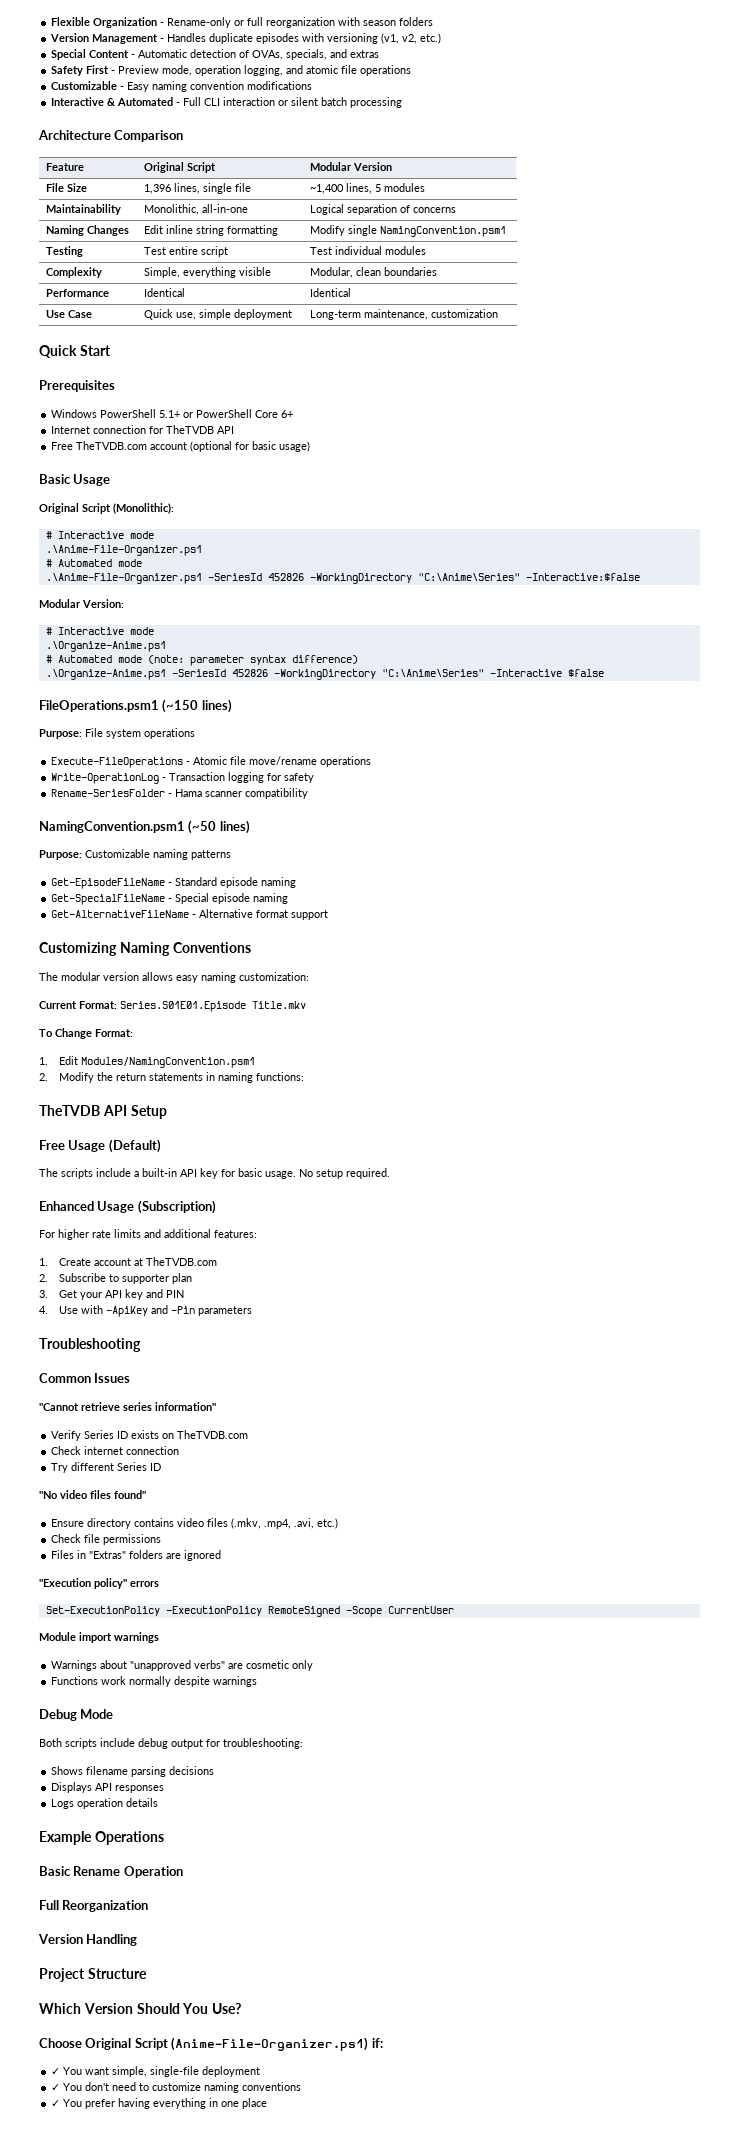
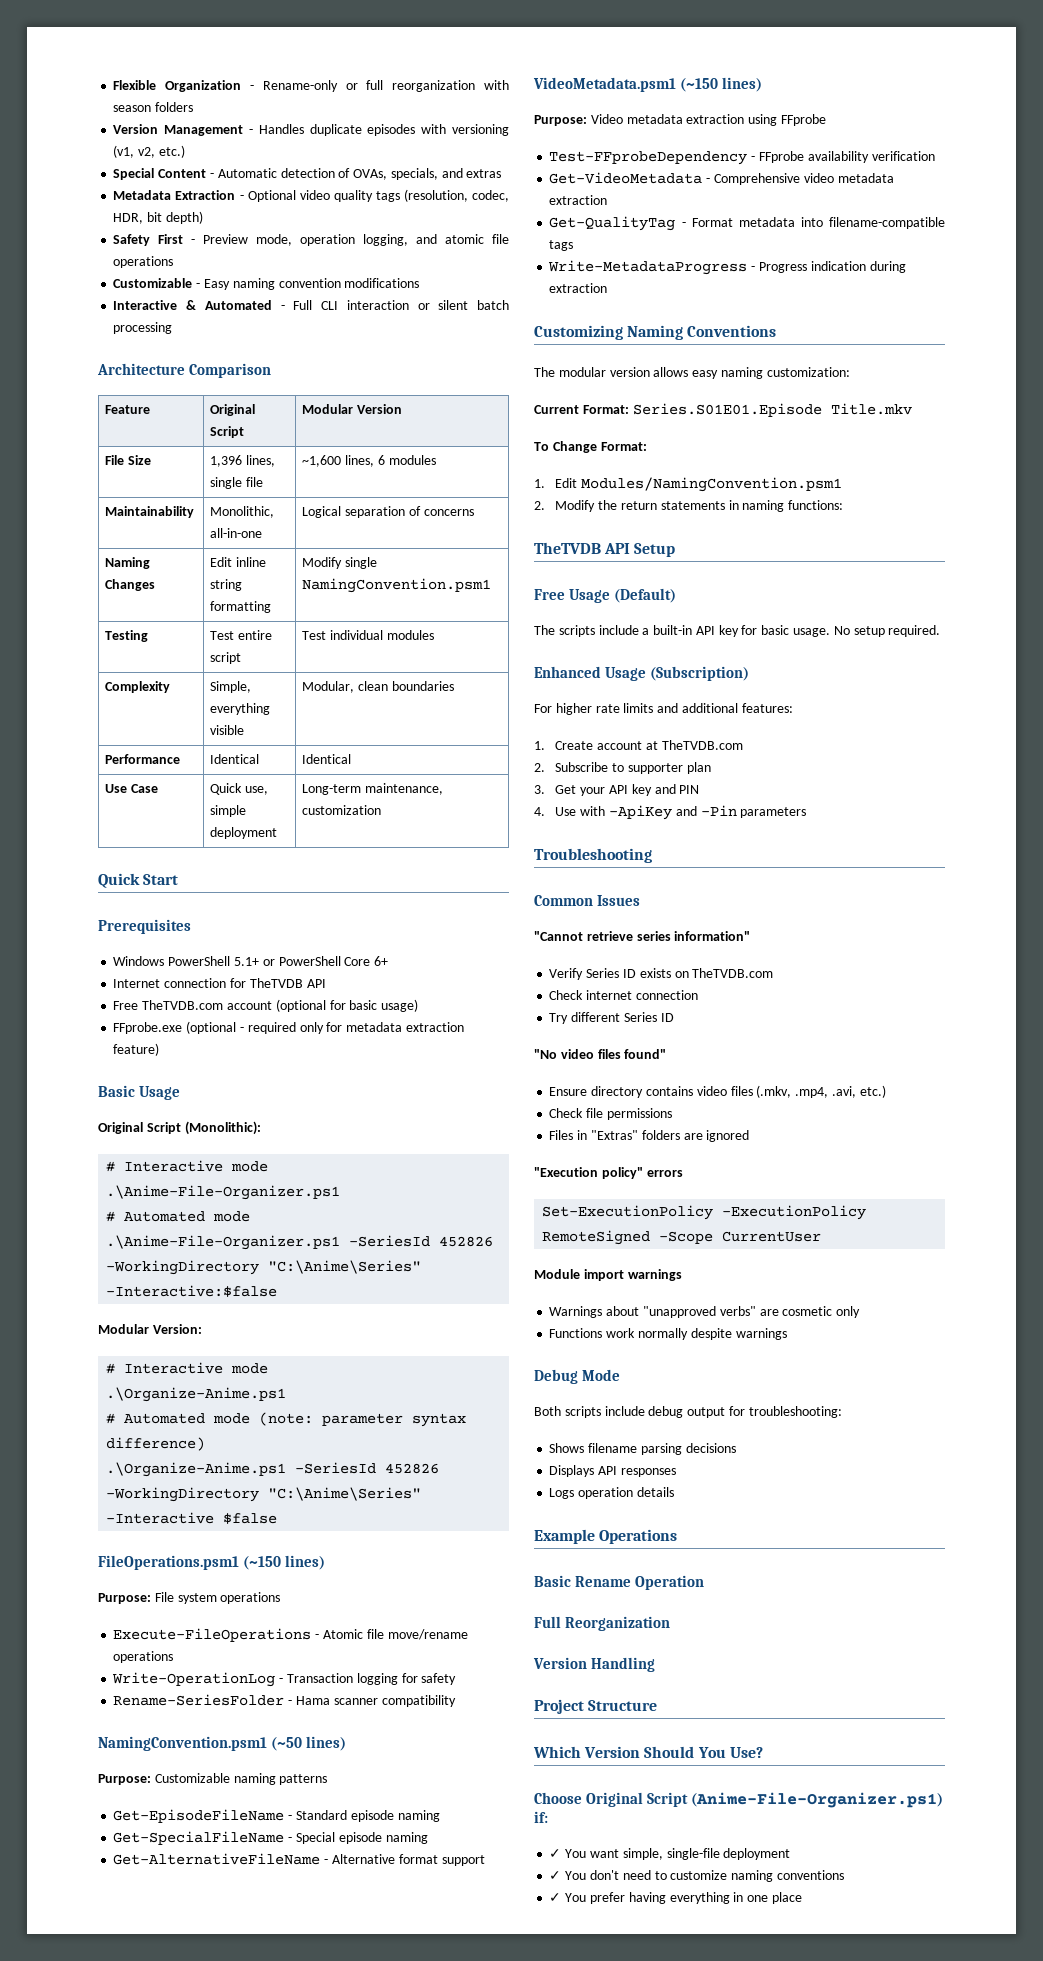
+ Metadata Extraction - Optional video quality tags (resolution, codec, HDR, bit depth)
- File Size | 1,396 lines, single file | ~1,400 lines, 5 modules
+ File Size | 1,396 lines, single file | ~1,600 lines, 6 modules
+ FFprobe.exe (optional - required only for metadata extraction feature)
+ VideoMetadata.psm1 (~150 lines)
+ Purpose: Video metadata extraction using FFprobe
+ Test-FFprobeDependency - FFprobe availability verification
+ Get-VideoMetadata - Comprehensive video metadata extraction
+ Get-QualityTag - Format metadata into filename-compatible tags
+ Write-MetadataProgress - Progress indication during extraction

